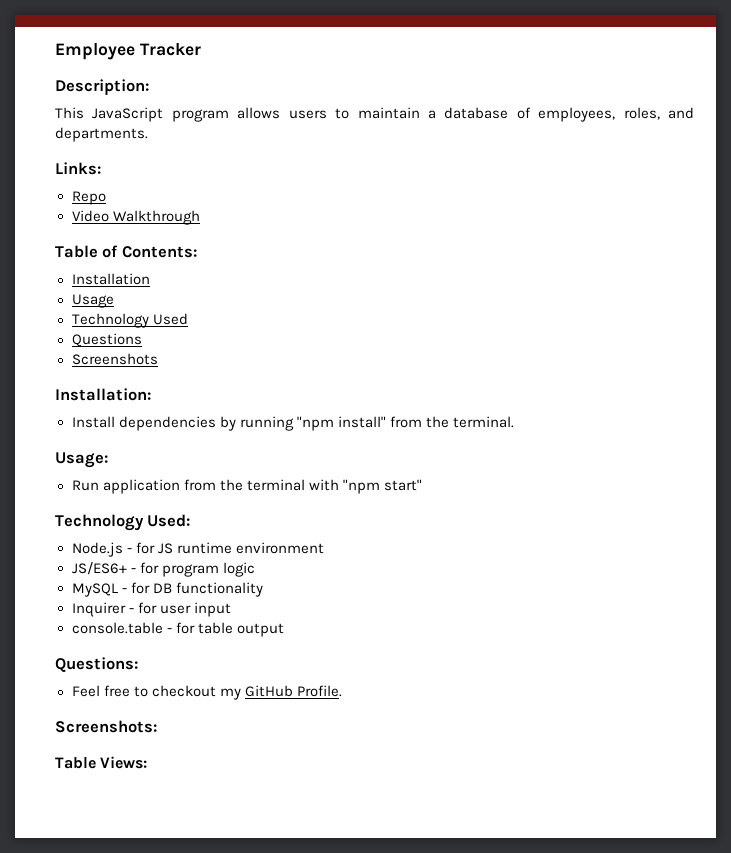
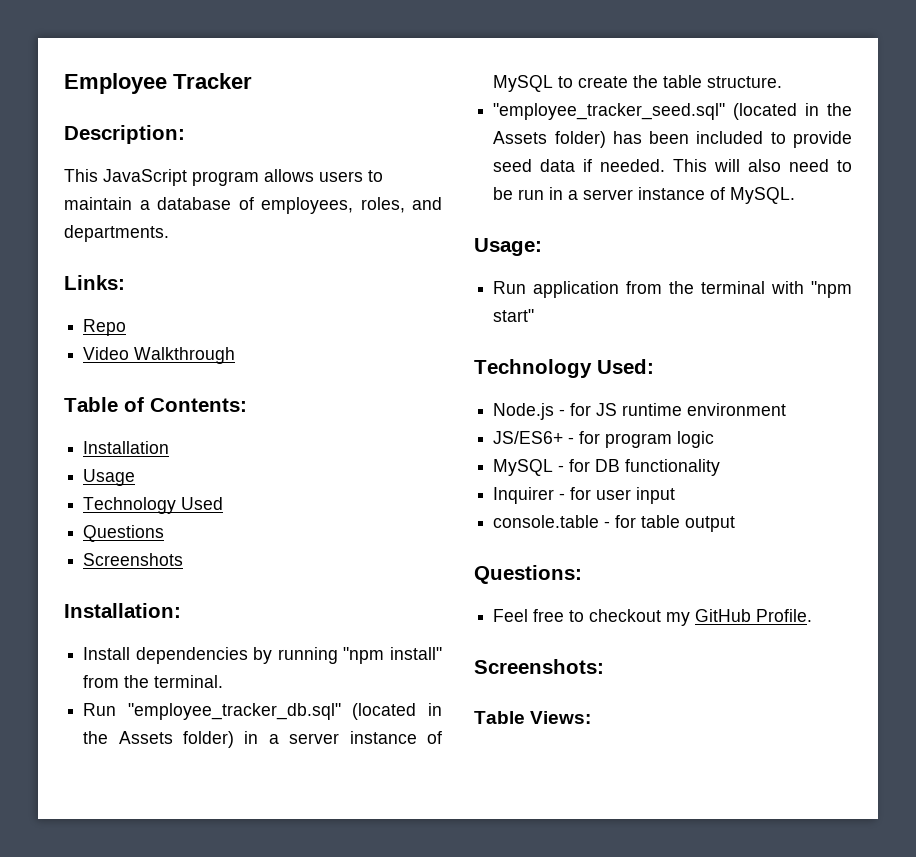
+ Run "employee_tracker_db.sql" (located in the Assets folder) in a server instance of MySQL to create the table structure.
+ "employee_tracker_seed.sql" (located in the Assets folder) has been included to provide seed data if needed. This will also need to be run in a server instance of MySQL.

